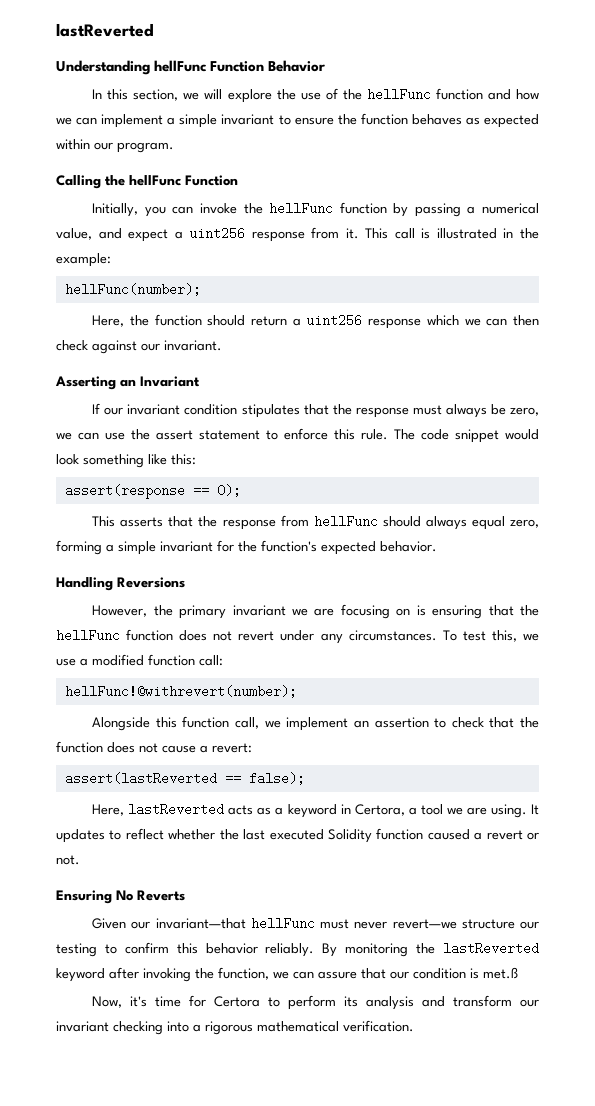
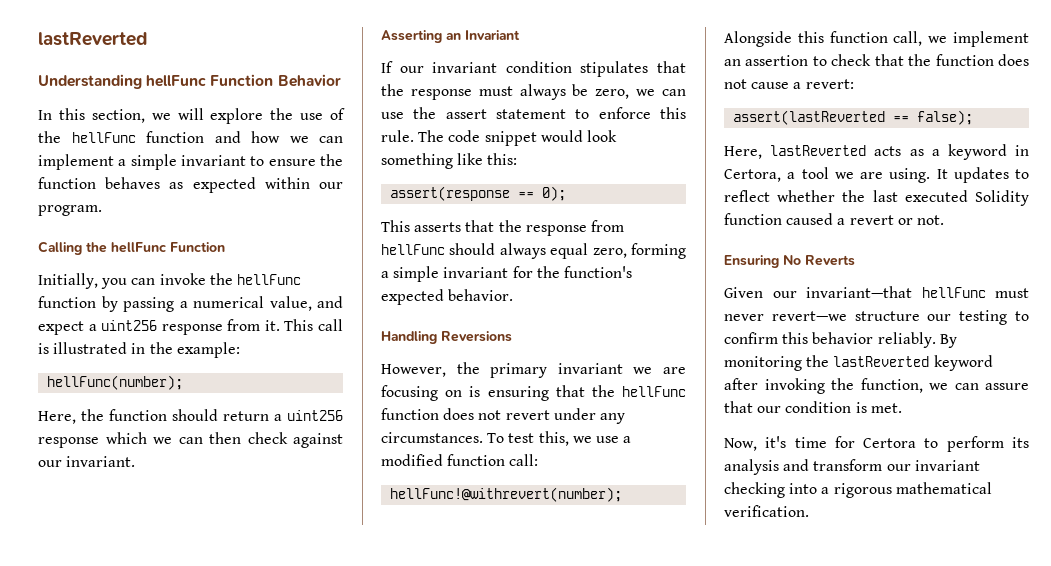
- By monitoring the lastReverted keyword after invoking the function, we can assure that our condition is met.ß
+ By monitoring the lastReverted keyword after invoking the function, we can assure that our condition is met.

